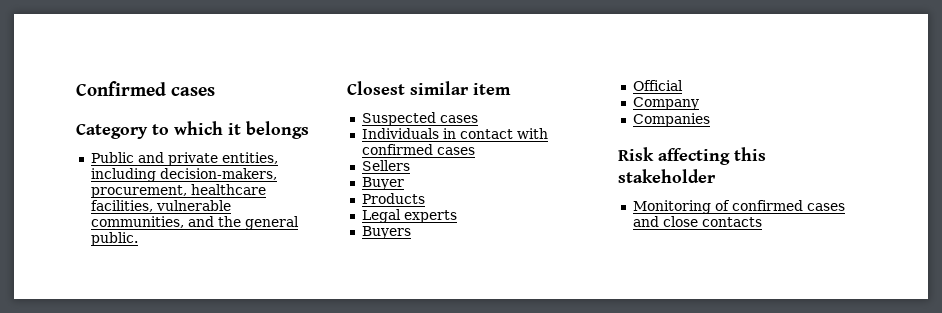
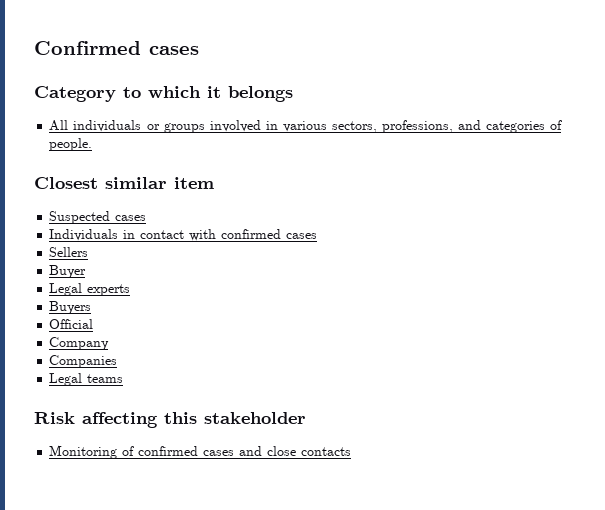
- Public and private entities, including decision-makers, procurement, healthcare facilities, vulnerable communities, and the general public.
+ All individuals or groups involved in various sectors, professions, and categories of people.
- Products
+ Legal teams

